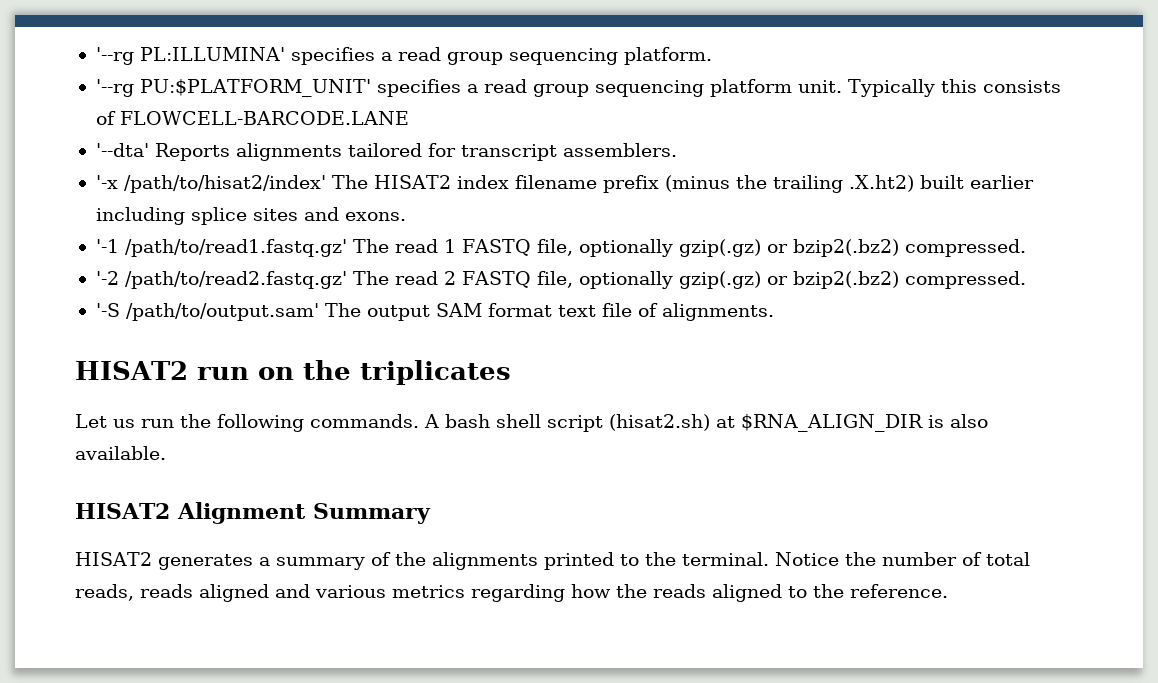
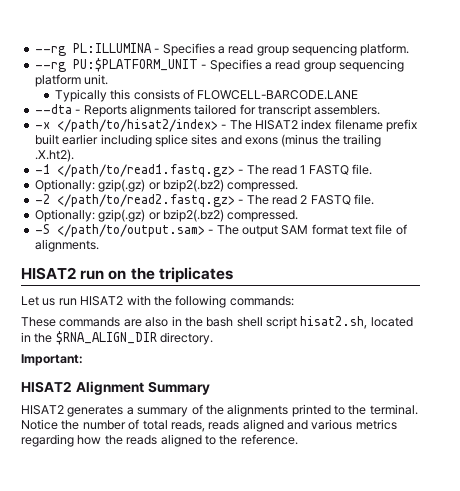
- '--rg PL:ILLUMINA' specifies a read group sequencing platform.
+ --rg PL:ILLUMINA - Specifies a read group sequencing platform.
- '--rg PU:$PLATFORM_UNIT' specifies a read group sequencing platform unit. Typically this consists of FLOWCELL-BARCODE.LANE
+ --rg PU:$PLATFORM_UNIT - Specifies a read group sequencing platform unit.
+ Typically this consists of FLOWCELL-BARCODE.LANE
- '--dta' Reports alignments tailored for transcript assemblers.
+ --dta - Reports alignments tailored for transcript assemblers.
- '-x /path/to/hisat2/index' The HISAT2 index filename prefix (minus the trailing .X.ht2) built earlier including splice sites and exons.
- '-1 /path/to/read1.fastq.gz' The read 1 FASTQ file, optionally gzip(.gz) or bzip2(.bz2) compressed.
- '-2 /path/to/read2.fastq.gz' The read 2 FASTQ file, optionally gzip(.gz) or bzip2(.bz2) compressed.
- '-S /path/to/output.sam' The output SAM format text file of alignments.
+ -x </path/to/hisat2/index> - The HISAT2 index filename prefix built earlier including splice sites and exons (minus the trailing .X.ht2).
+ -1 </path/to/read1.fastq.gz> - The read 1 FASTQ file.
+ Optionally: gzip(.gz) or bzip2(.bz2) compressed.
+ -2 </path/to/read2.fastq.gz> - The read 2 FASTQ file.
+ Optionally: gzip(.gz) or bzip2(.bz2) compressed.
+ -S </path/to/output.sam> - The output SAM format text file of alignments.
- Let us run the following commands. A bash shell script (hisat2.sh) at $RNA_ALIGN_DIR is also available.
+ Let us run HISAT2 with the following commands:
+ These commands are also in the bash shell script hisat2.sh, located in the $RNA_ALIGN_DIR directory.
+ Important:

